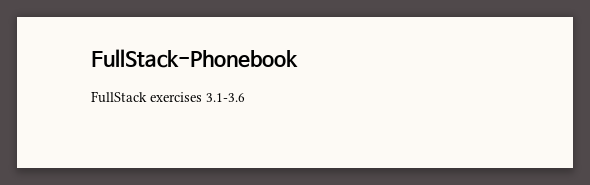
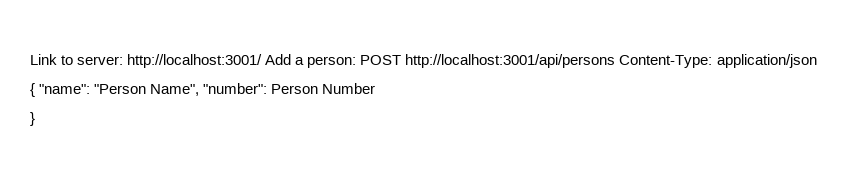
- FullStack-Phonebook
- FullStack exercises 3.1-3.6
+ Link to server: http://localhost:3001/ Add a person: POST http://localhost:3001/api/persons Content-Type: application/json
+ { "name": "Person Name", "number": Person Number
+ }

